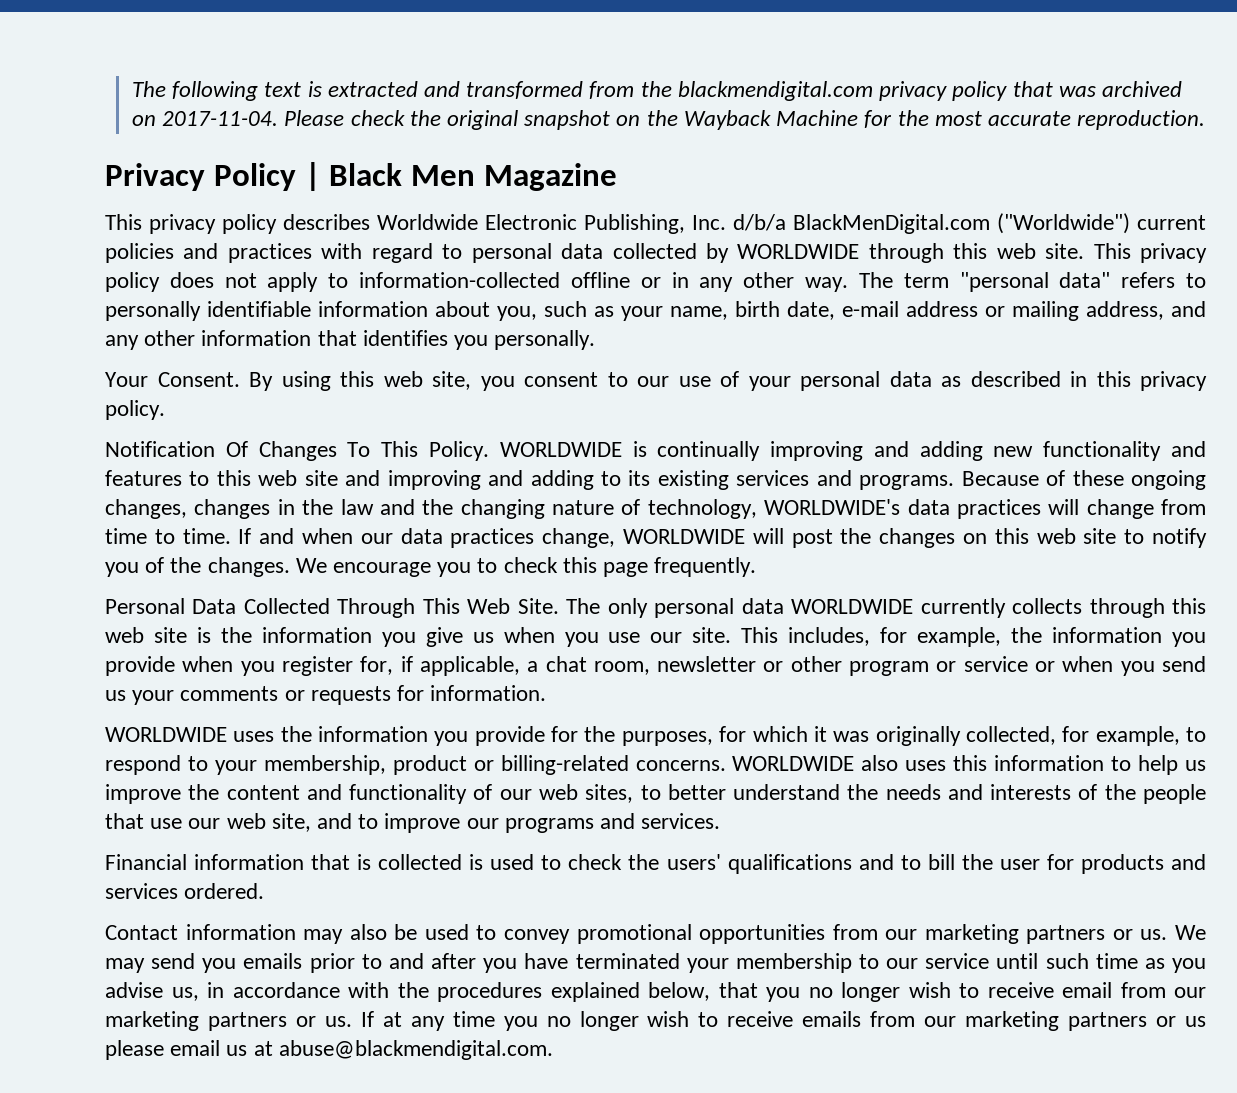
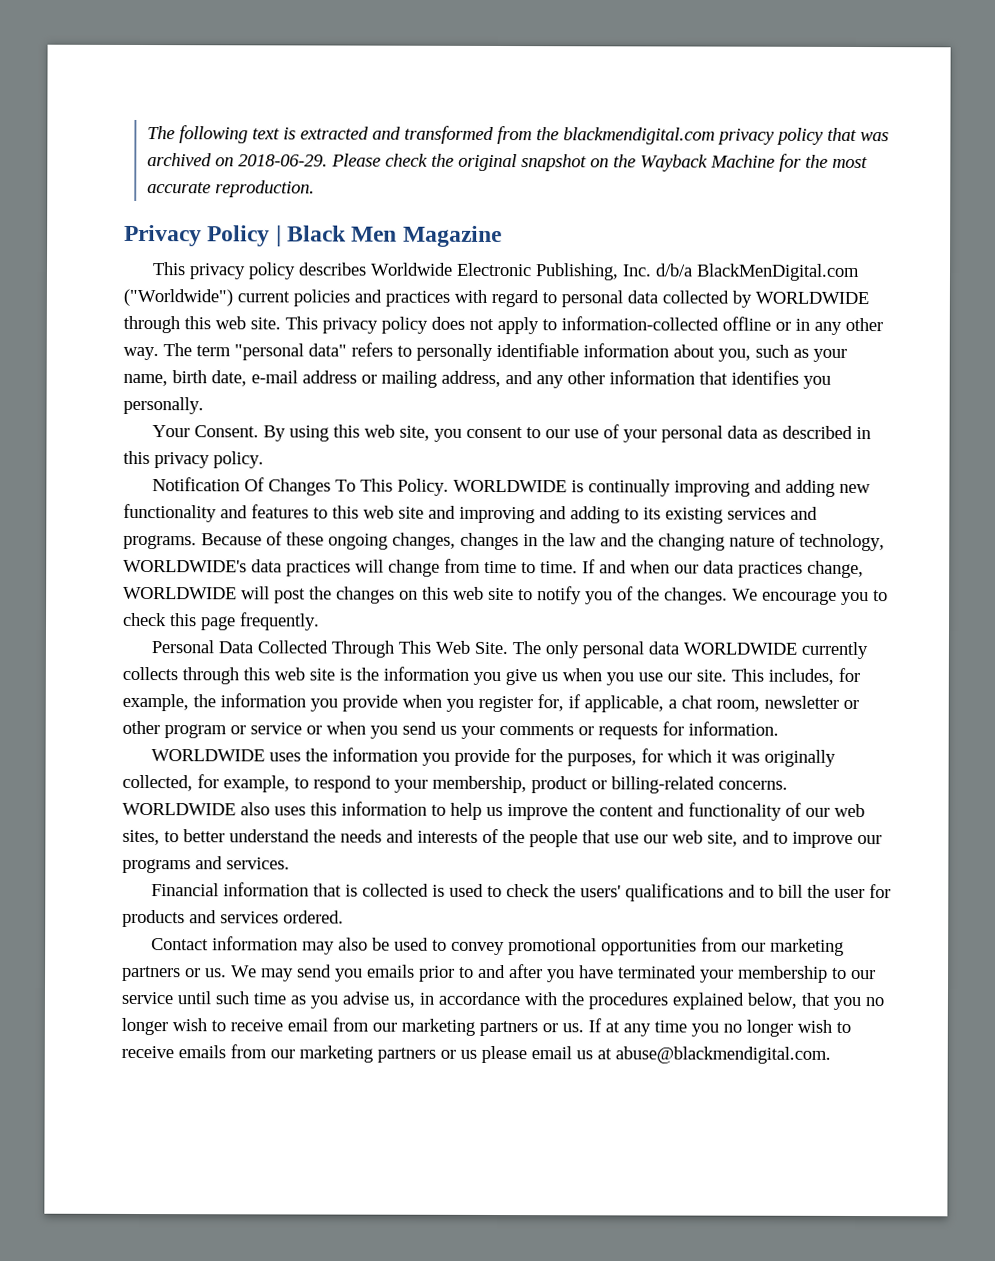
- The following text is extracted and transformed from the blackmendigital.com privacy policy that was archived on 2017-11-04.
+ The following text is extracted and transformed from the blackmendigital.com privacy policy that was archived on 2018-06-29.

